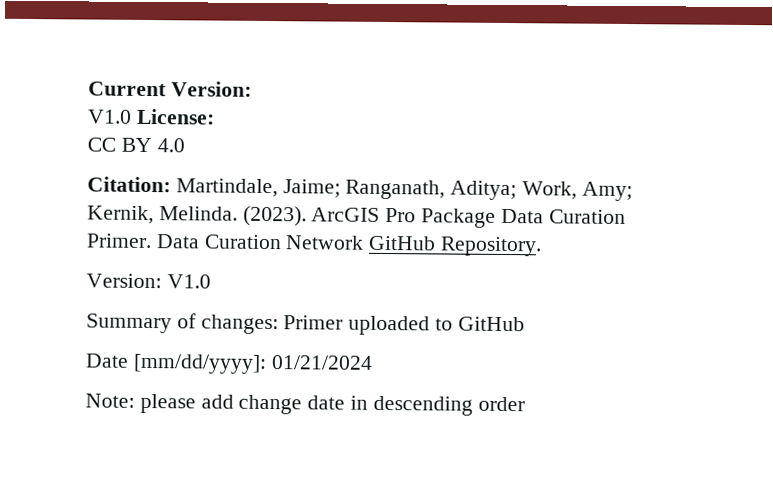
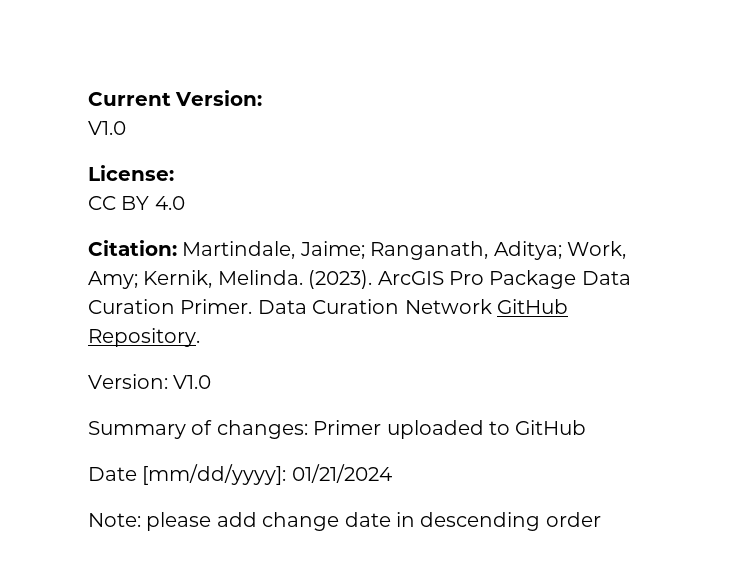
  Current Version:
- V1.0 License:
+ V1.0
+ License:

